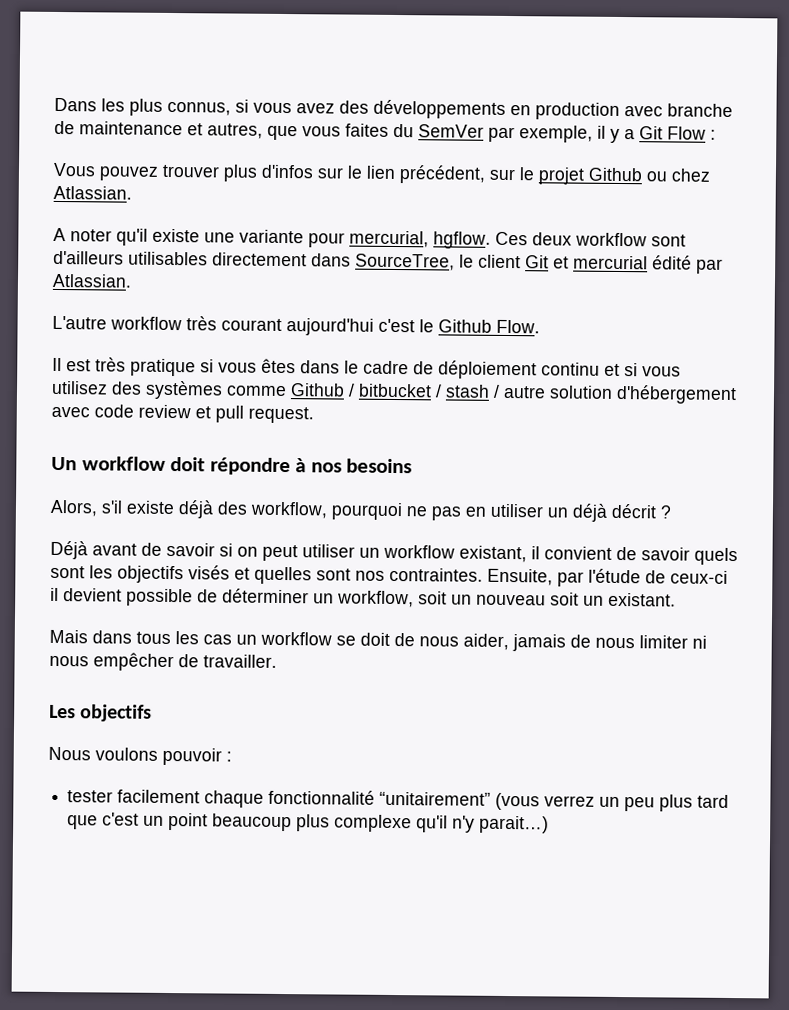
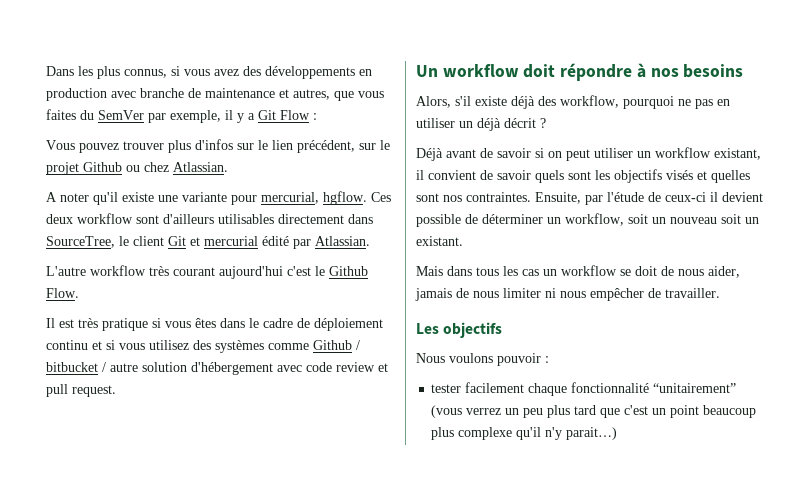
- Il est très pratique si vous êtes dans le cadre de déploiement continu et si vous utilisez des systèmes comme Github / bitbucket / stash / autre solution d'hébergement avec code review et pull request.
+ Il est très pratique si vous êtes dans le cadre de déploiement continu et si vous utilisez des systèmes comme Github / bitbucket / autre solution d'hébergement avec code review et pull request.

